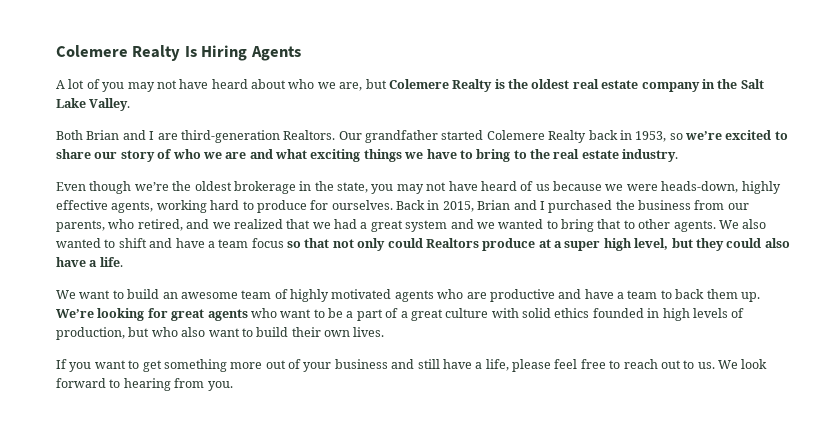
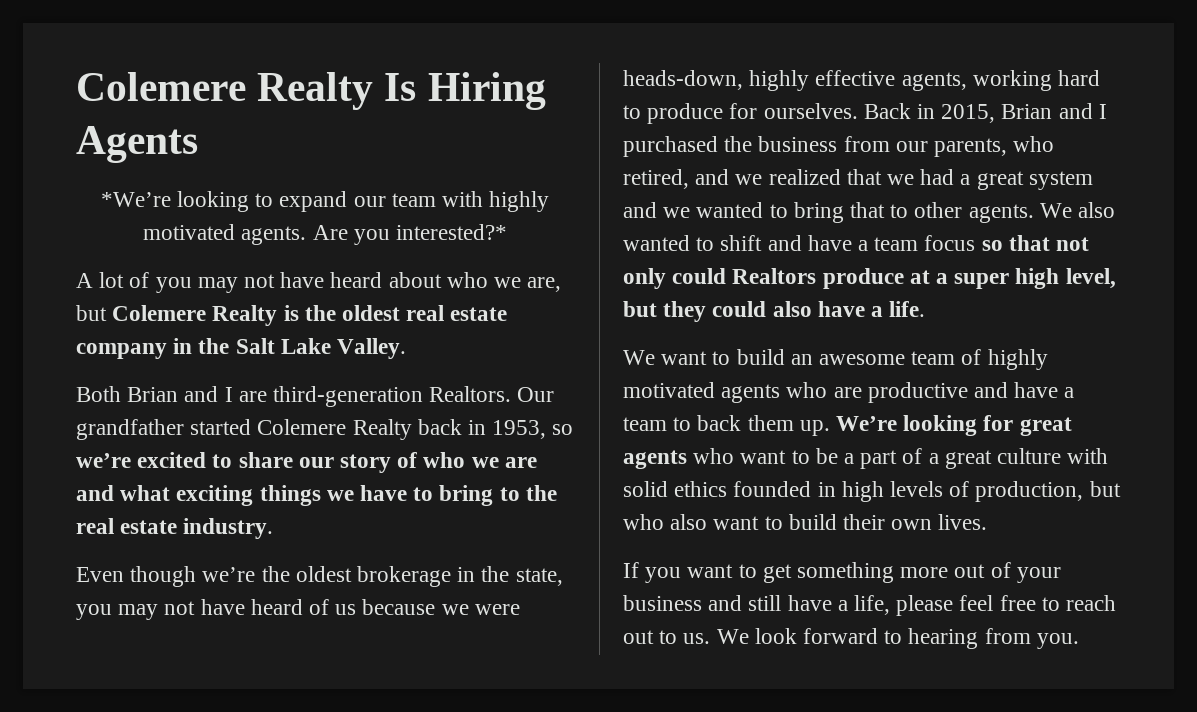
+ *We’re looking to expand our team with highly motivated agents. Are you interested?*

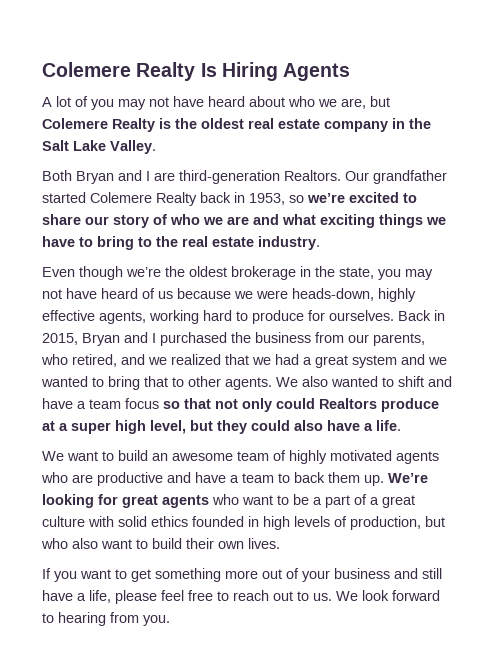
- *We’re looking to expand our team with highly motivated agents. Are you interested?*
- Both Brian and I are third-generation Realtors.
+ Both Bryan and I are third-generation Realtors.
- Back in 2015, Brian and I purchased the business from our parents, who retired, and we realized that we had a great system and we wanted to bring that to other agents.
+ Back in 2015, Bryan and I purchased the business from our parents, who retired, and we realized that we had a great system and we wanted to bring that to other agents.

